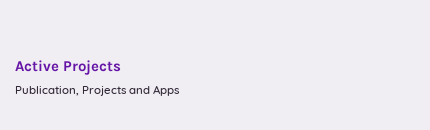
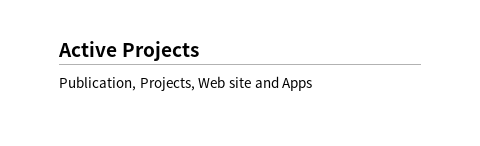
- Publication, Projects and Apps
+ Publication, Projects, Web site and Apps

